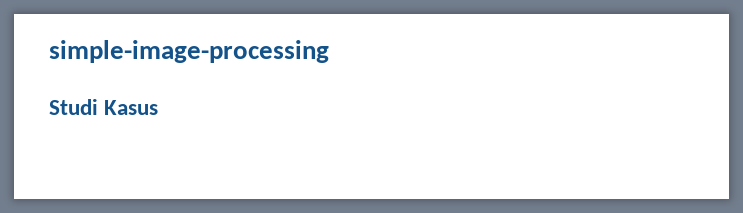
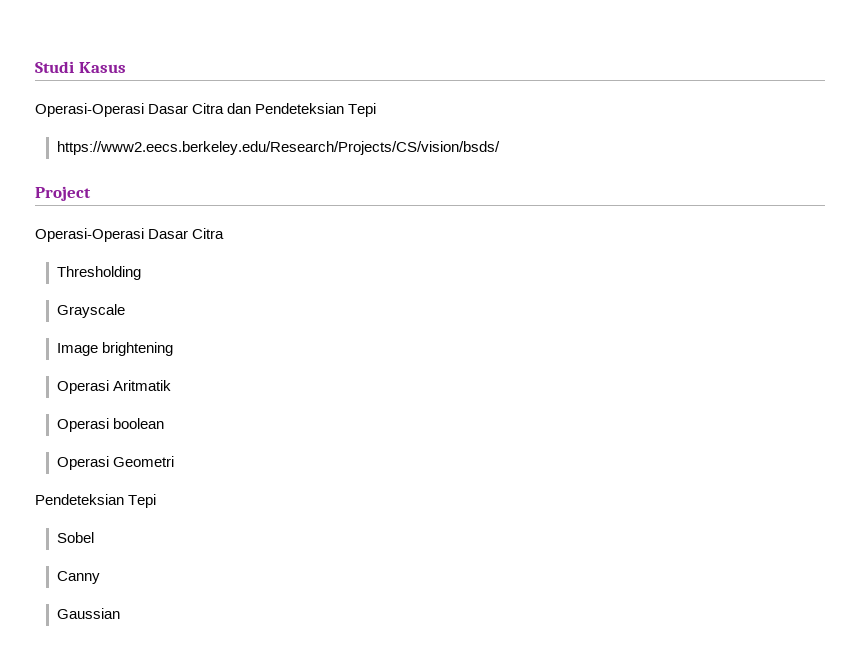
- simple-image-processing
+ Operasi-Operasi Dasar Citra dan Pendeteksian Tepi
+ https://www2.eecs.berkeley.edu/Research/Projects/CS/vision/bsds/
+ Project
+ Operasi-Operasi Dasar Citra
+ Thresholding
+ Grayscale
+ Image brightening
+ Operasi Aritmatik
+ Operasi boolean
+ Operasi Geometri
+ Pendeteksian Tepi
+ Sobel
+ Canny
+ Gaussian

